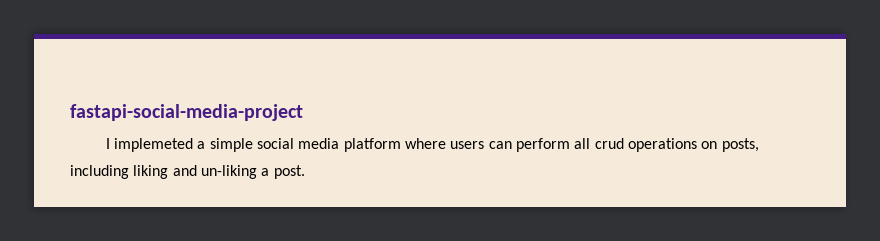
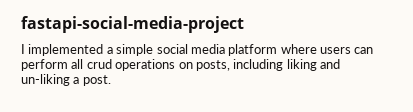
- I implemeted a simple social media platform where users can perform all crud operations on posts, including liking and un-liking a post.
+ I implemented a simple social media platform where users can perform all crud operations on posts, including liking and un-liking a post.

